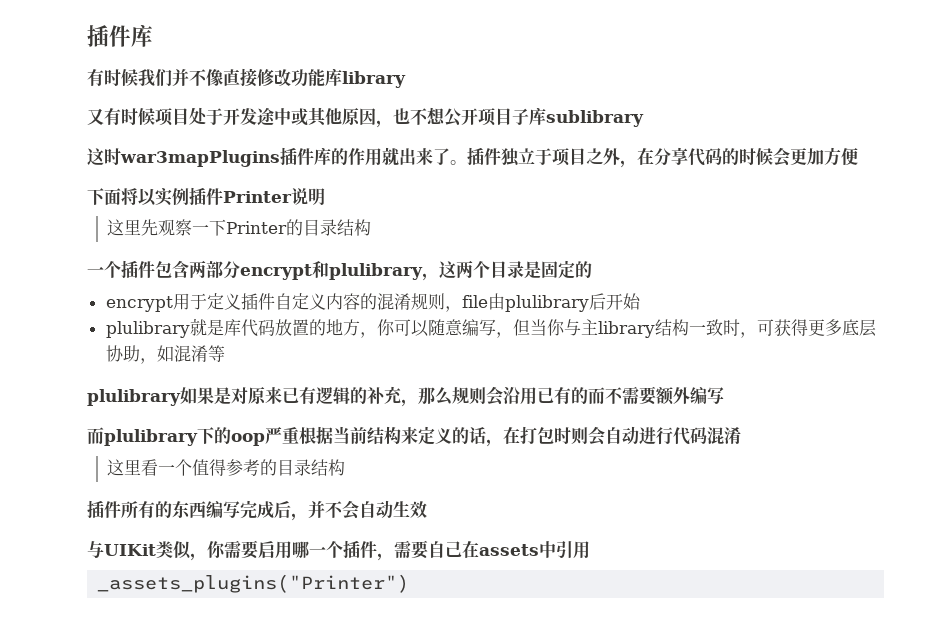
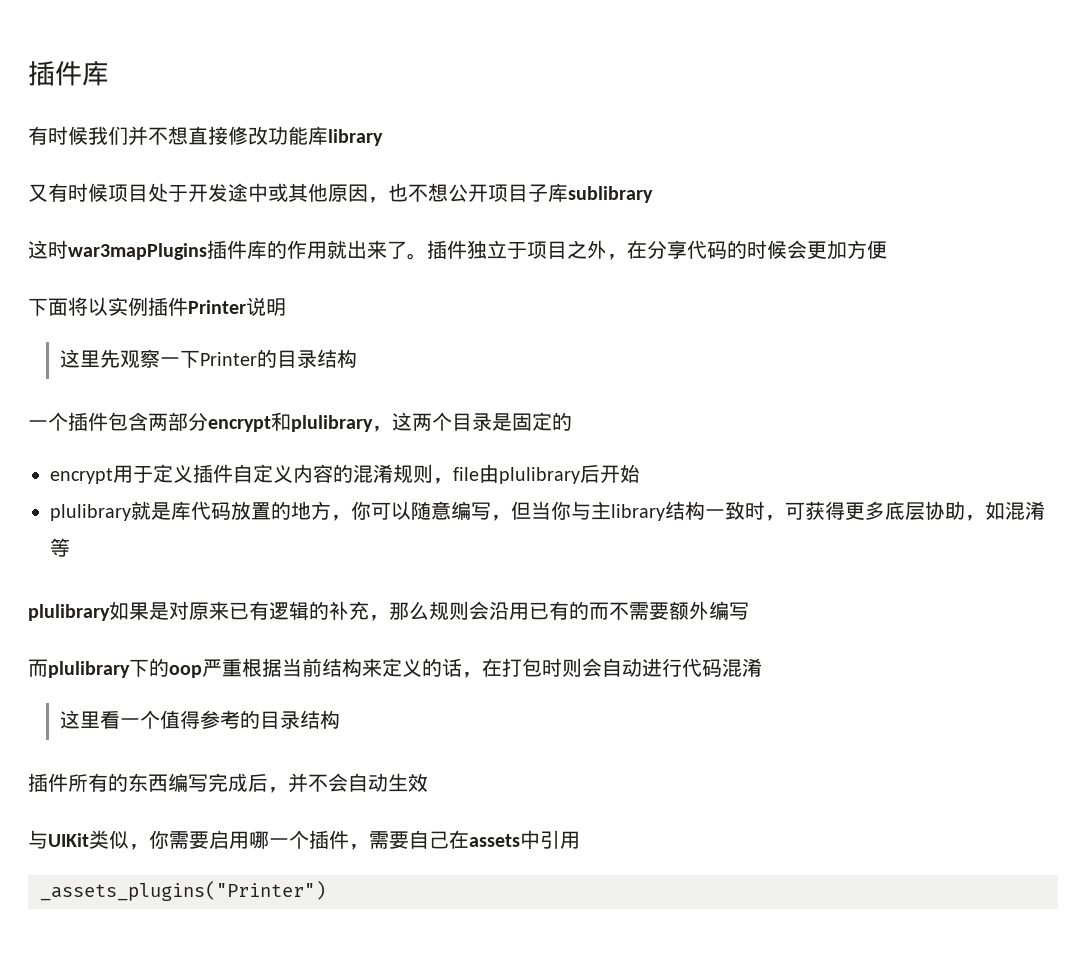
- 有时候我们并不像直接修改功能库library
+ 有时候我们并不想直接修改功能库library

